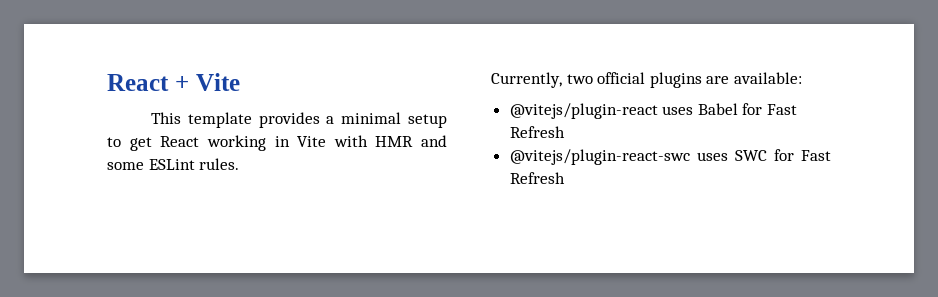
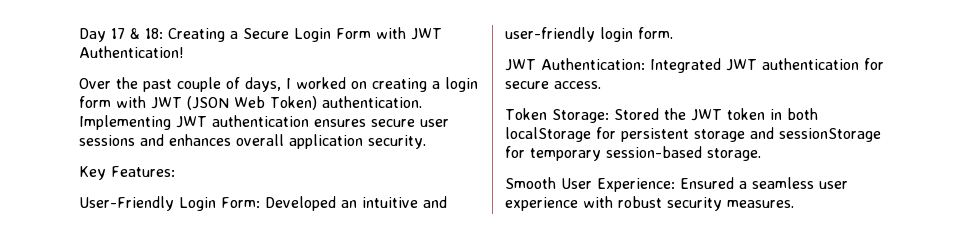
- React + Vite
- This template provides a minimal setup to get React working in Vite with HMR and some ESLint rules.
- Currently, two official plugins are available:
- @vitejs/plugin-react uses Babel for Fast Refresh
- @vitejs/plugin-react-swc uses SWC for Fast Refresh
+ Day 17 & 18: Creating a Secure Login Form with JWT Authentication!
+ Over the past couple of days, I worked on creating a login form with JWT (JSON Web Token) authentication. Implementing JWT authentication ensures secure user sessions and enhances overall application security.
+ Key Features:
+ User-Friendly Login Form: Developed an intuitive and user-friendly login form.
+ JWT Authentication: Integrated JWT authentication for secure access.
+ Token Storage: Stored the JWT token in both localStorage for persistent storage and sessionStorage for temporary session-based storage.
+ Smooth User Experience: Ensured a seamless user experience with robust security measures.

